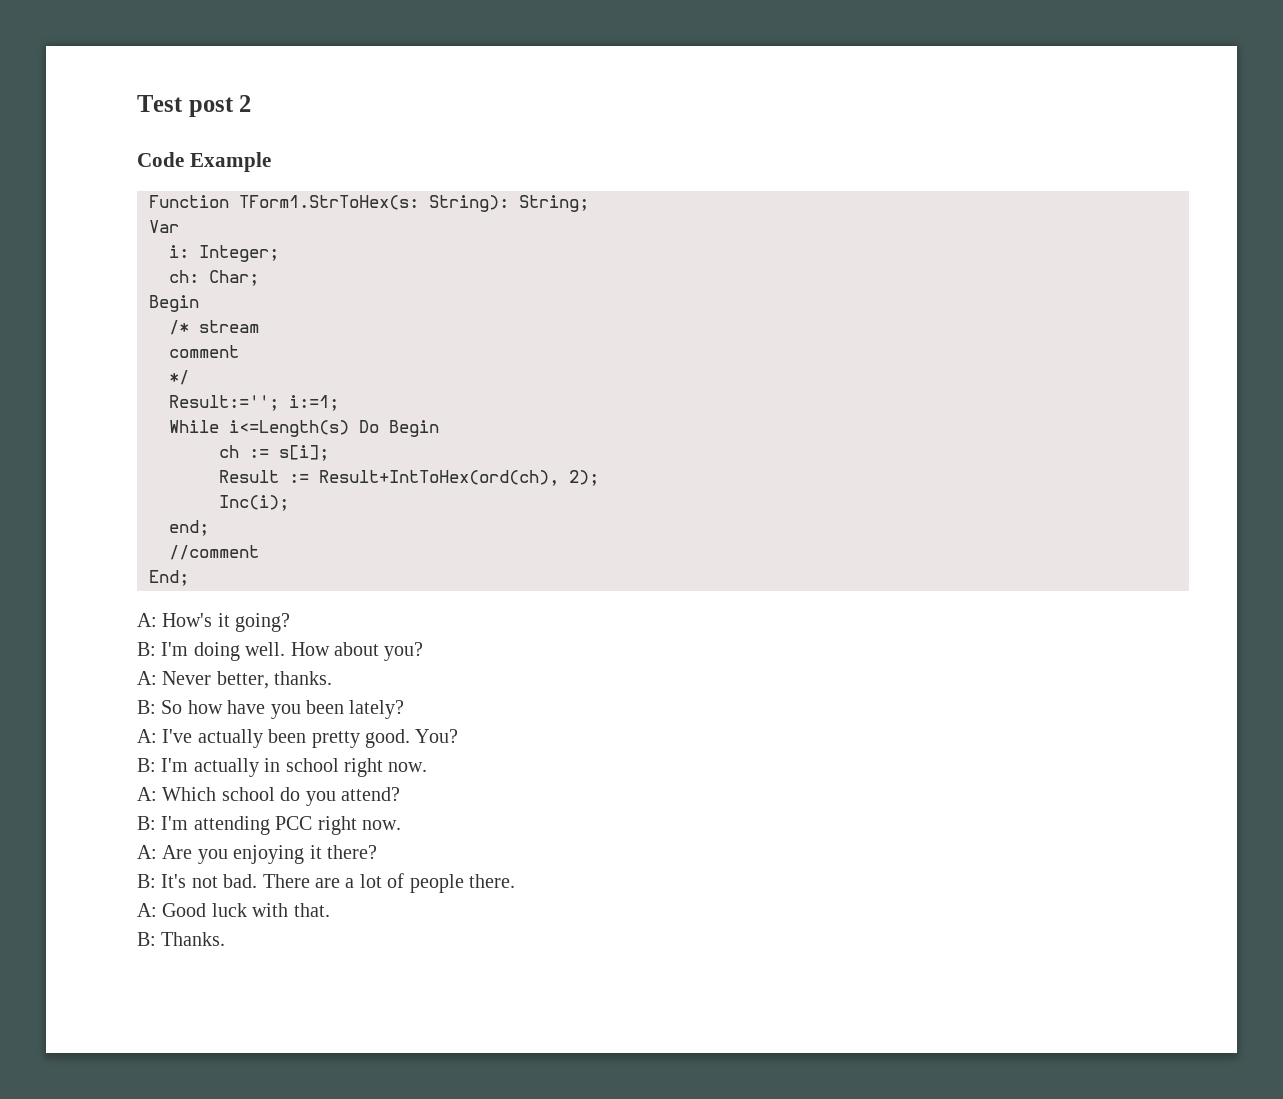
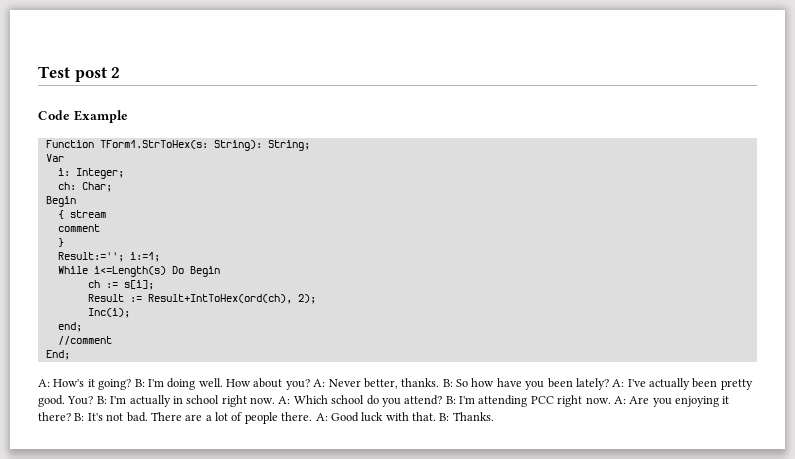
- /* stream
+ { stream
- */
+ }
- A: How's it going?
- B: I'm doing well.
+ A: How's it going? B: I'm doing well.
- How about you?
- A: Never better, thanks.
- B: So how have you been lately?
- A: I've actually been pretty good.
+ How about you? A: Never better, thanks. B: So how have you been lately? A: I've actually been pretty good.
- You?
- B: I'm actually in school right now.
- A: Which school do you attend?
- B: I'm attending PCC right now.
- A: Are you enjoying it there?
- B: It's not bad.
+ You? B: I'm actually in school right now. A: Which school do you attend? B: I'm attending PCC right now. A: Are you enjoying it there? B: It's not bad.
- There are a lot of people there.
- A: Good luck with that.
- B: Thanks.
+ There are a lot of people there. A: Good luck with that. B: Thanks.

